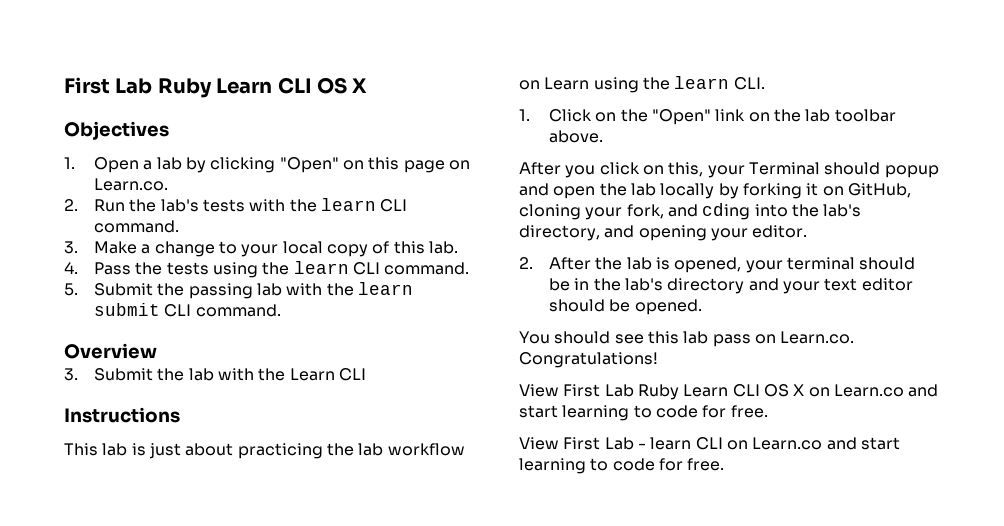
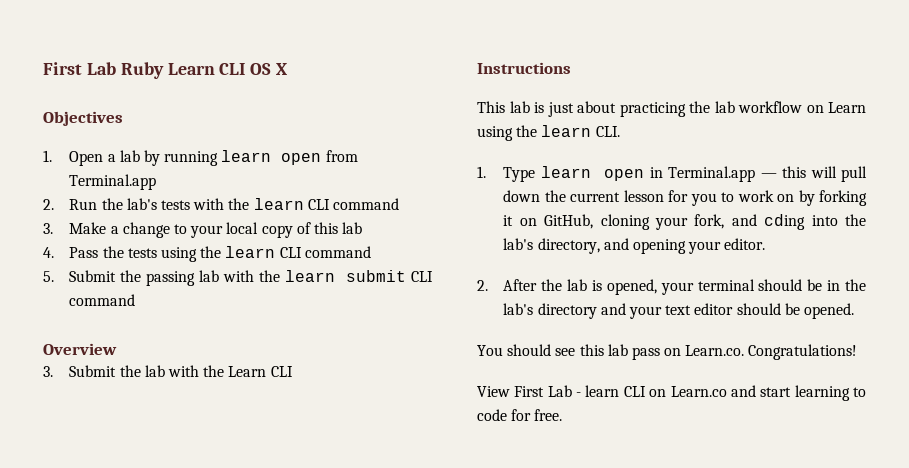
- 1. Open a lab by clicking "Open" on this page on Learn.co.
+ 1. Open a lab by running learn open from Terminal.app
- 2. Run the lab's tests with the learn CLI command.
+ 2. Run the lab's tests with the learn CLI command
- 3. Make a change to your local copy of this lab.
+ 3. Make a change to your local copy of this lab
- 4. Pass the tests using the learn CLI command.
+ 4. Pass the tests using the learn CLI command
- 5. Submit the passing lab with the learn submit CLI command.
+ 5. Submit the passing lab with the learn submit CLI command
- 1. Click on the "Open" link on the lab toolbar above.
- After you click on this, your Terminal should popup and open the lab locally by forking it on GitHub, cloning your fork, and cding into the lab's directory, and opening your editor.
+ 1. Type learn open in Terminal.app — this will pull down the current lesson for you to work on by forking it on GitHub, cloning your fork, and cding into the lab's directory, and opening your editor.
- View First Lab Ruby Learn CLI OS X on Learn.co and start learning to code for free.

